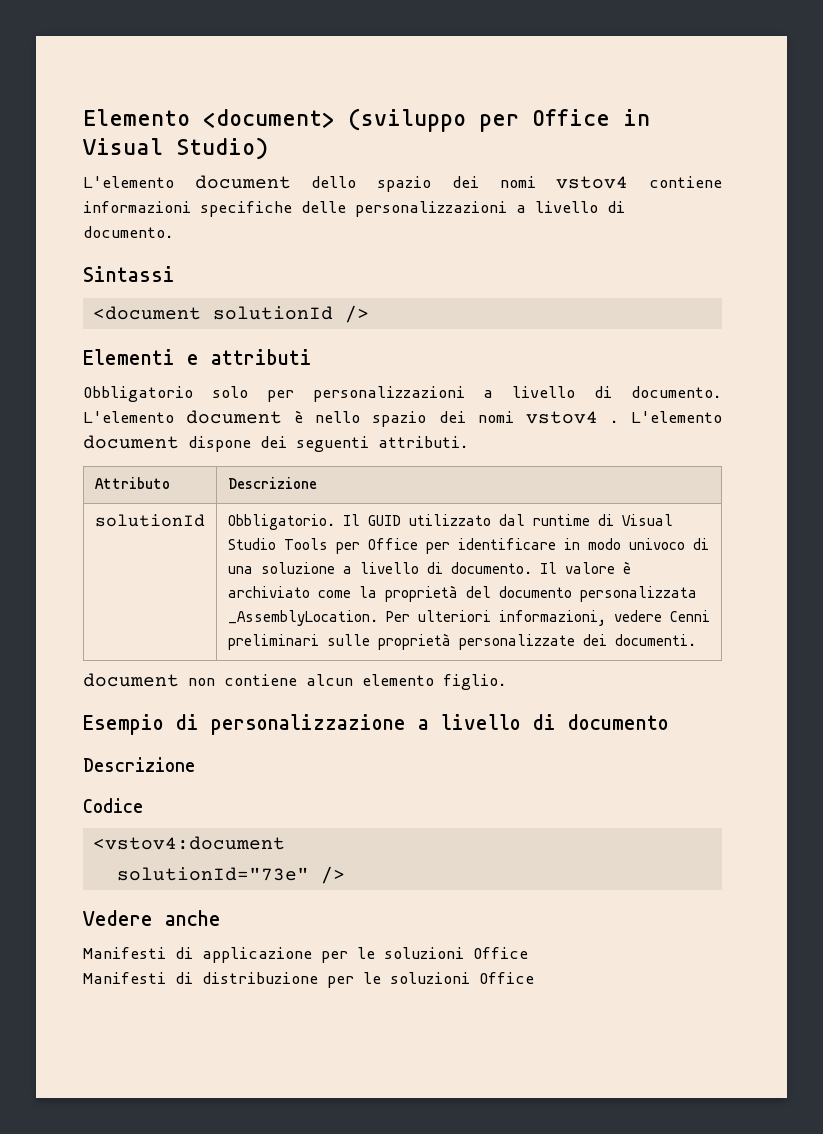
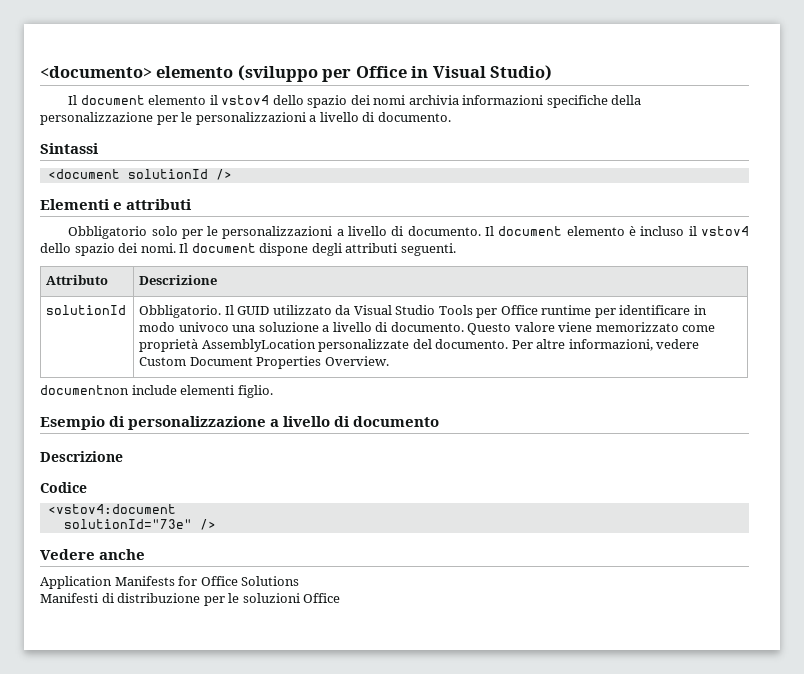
- Elemento <document> (sviluppo per Office in Visual Studio)
+ <documento> elemento (sviluppo per Office in Visual Studio)
- L'elemento document dello spazio dei nomi vstov4 contiene informazioni specifiche delle personalizzazioni a livello di documento.
+ Il document elemento il vstov4 dello spazio dei nomi archivia informazioni specifiche della personalizzazione per le personalizzazioni a livello di documento.
- Obbligatorio solo per personalizzazioni a livello di documento. L'elemento document è nello spazio dei nomi vstov4 . L'elemento document dispone dei seguenti attributi.
+ Obbligatorio solo per le personalizzazioni a livello di documento. Il document elemento è incluso il vstov4 dello spazio dei nomi. Il document dispone degli attributi seguenti.
- Il GUID utilizzato dal runtime di Visual Studio Tools per Office per identificare in modo univoco di una soluzione a livello di documento.
+ Il GUID utilizzato da Visual Studio Tools per Office runtime per identificare in modo univoco una soluzione a livello di documento.
- Il valore è archiviato come la proprietà del documento personalizzata _AssemblyLocation. Per ulteriori informazioni, vedere Cenni preliminari sulle proprietà personalizzate dei documenti.
- document non contiene alcun elemento figlio.
+ Questo valore viene memorizzato come proprietà AssemblyLocation personalizzate del documento. Per altre informazioni, vedere Custom Document Properties Overview.
+ documentnon include elementi figlio.
- Manifesti di applicazione per le soluzioni Office
+ Application Manifests for Office Solutions

